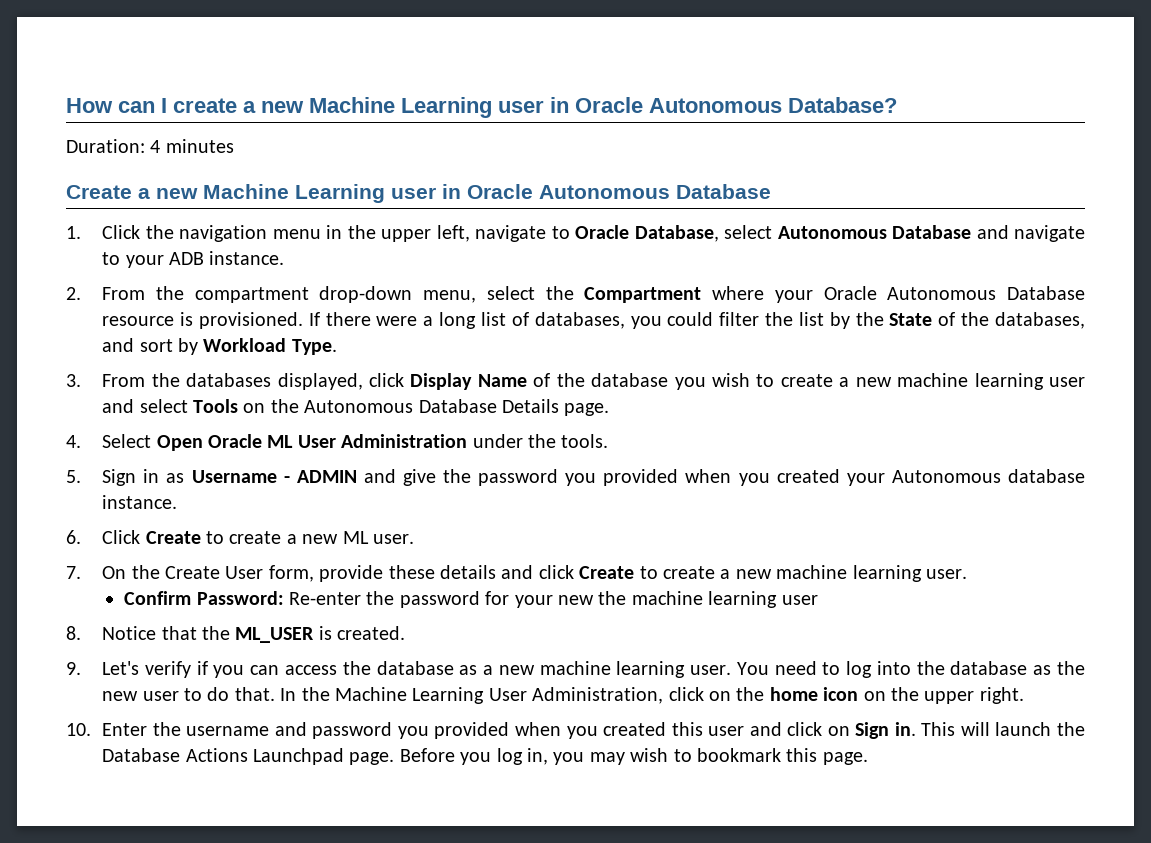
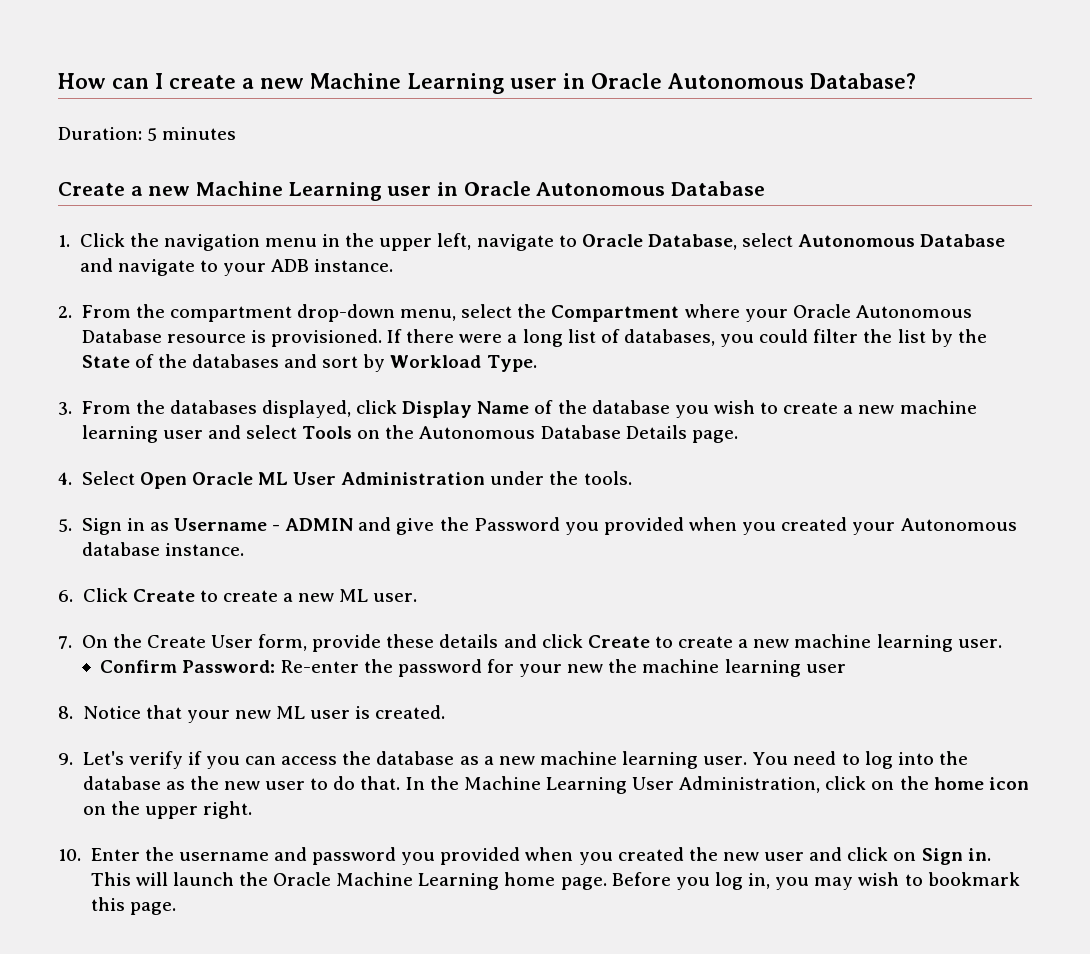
- Duration: 4 minutes
+ Duration: 5 minutes
- If there were a long list of databases, you could filter the list by the State of the databases, and sort by Workload Type.
+ If there were a long list of databases, you could filter the list by the State of the databases and sort by Workload Type.
- 5. Sign in as Username - ADMIN and give the password you provided when you created your Autonomous database instance.
+ 5. Sign in as Username - ADMIN and give the Password you provided when you created your Autonomous database instance.
- 8. Notice that the ML_USER is created.
+ 8. Notice that your new ML user is created.
- 10. Enter the username and password you provided when you created this user and click on Sign in.
+ 10. Enter the username and password you provided when you created the new user and click on Sign in.
- This will launch the Database Actions Launchpad page.
+ This will launch the Oracle Machine Learning home page.

